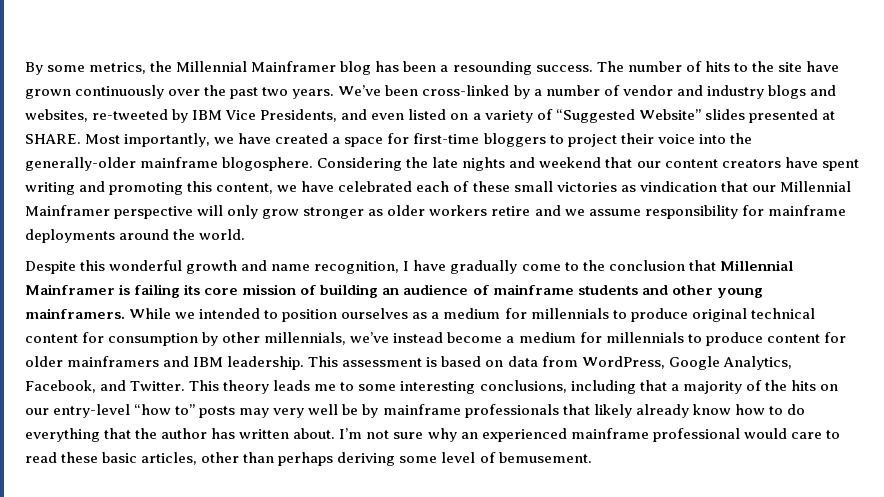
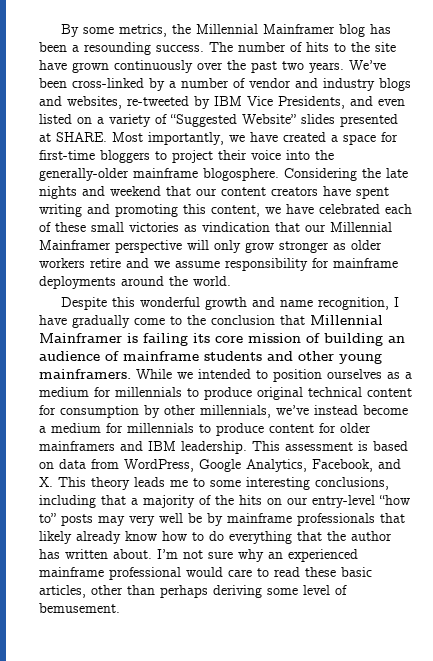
- This assessment is based on data from WordPress, Google Analytics, Facebook, and Twitter. This theory leads me to some interesting conclusions, including that a majority of the hits on our entry-level “how to” posts may very well be by mainframe professionals that likely already know how to do everything that the author has written about.
+ This assessment is based on data from WordPress, Google Analytics, Facebook, and X. This theory leads me to some interesting conclusions, including that a majority of the hits on our entry-level “how to” posts may very well be by mainframe professionals that likely already know how to do everything that the author has written about.

